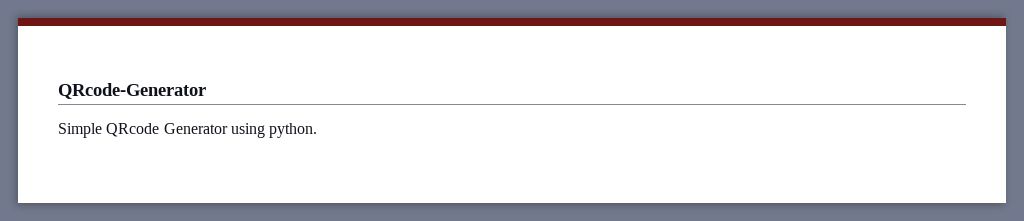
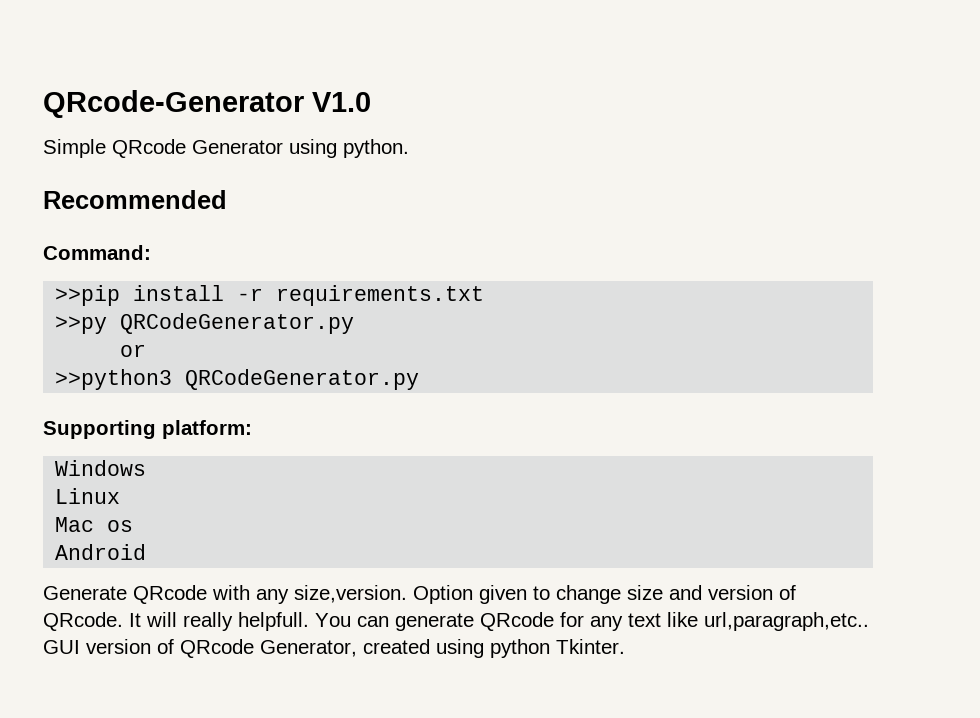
- QRcode-Generator
+ QRcode-Generator V1.0
+ Recommended
+ Command:
+ >>pip install -r requirements.txt
+ >>py QRCodeGenerator.py
+ or
+ >>python3 QRCodeGenerator.py
+ Supporting platform:
+ Windows
+ Linux
+ Mac os
+ Android
+ Generate QRcode with any size,version. Option given to change size and version of QRcode. It will really helpfull. You can generate QRcode for any text like url,paragraph,etc.. GUI version of QRcode Generator, created using python Tkinter.

